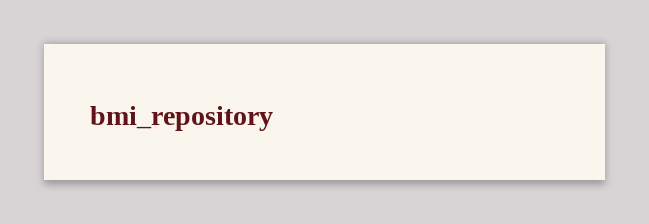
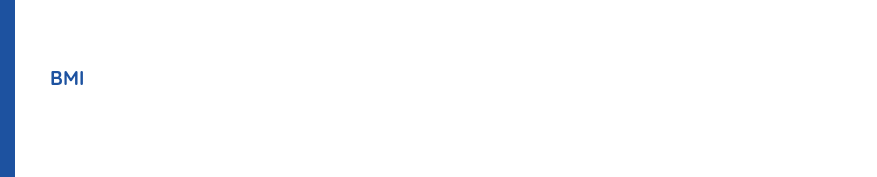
- bmi_repository
+ BMI

